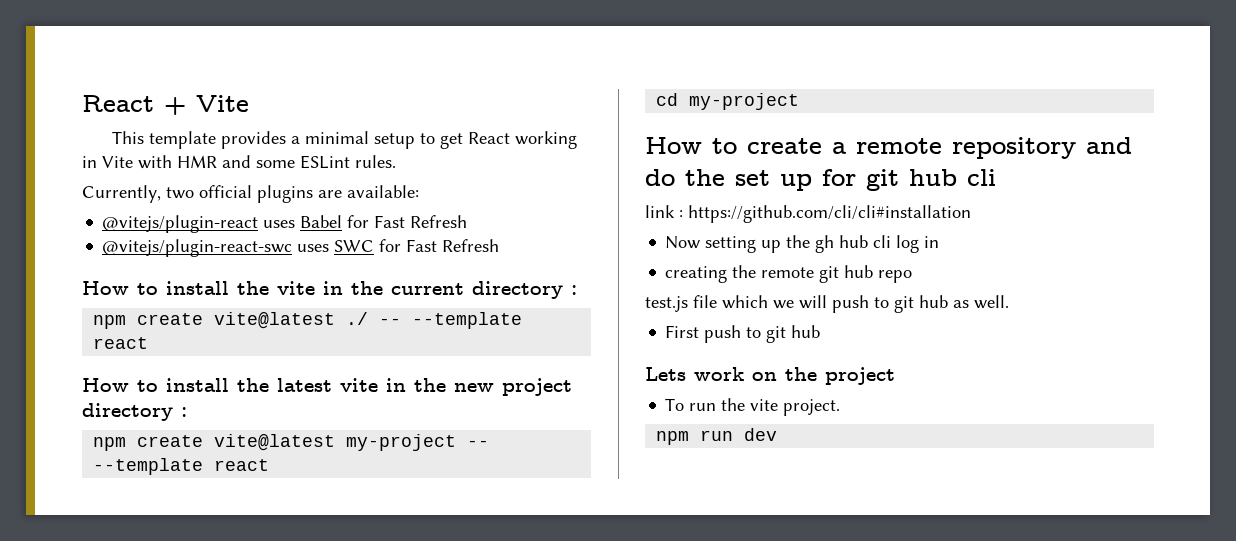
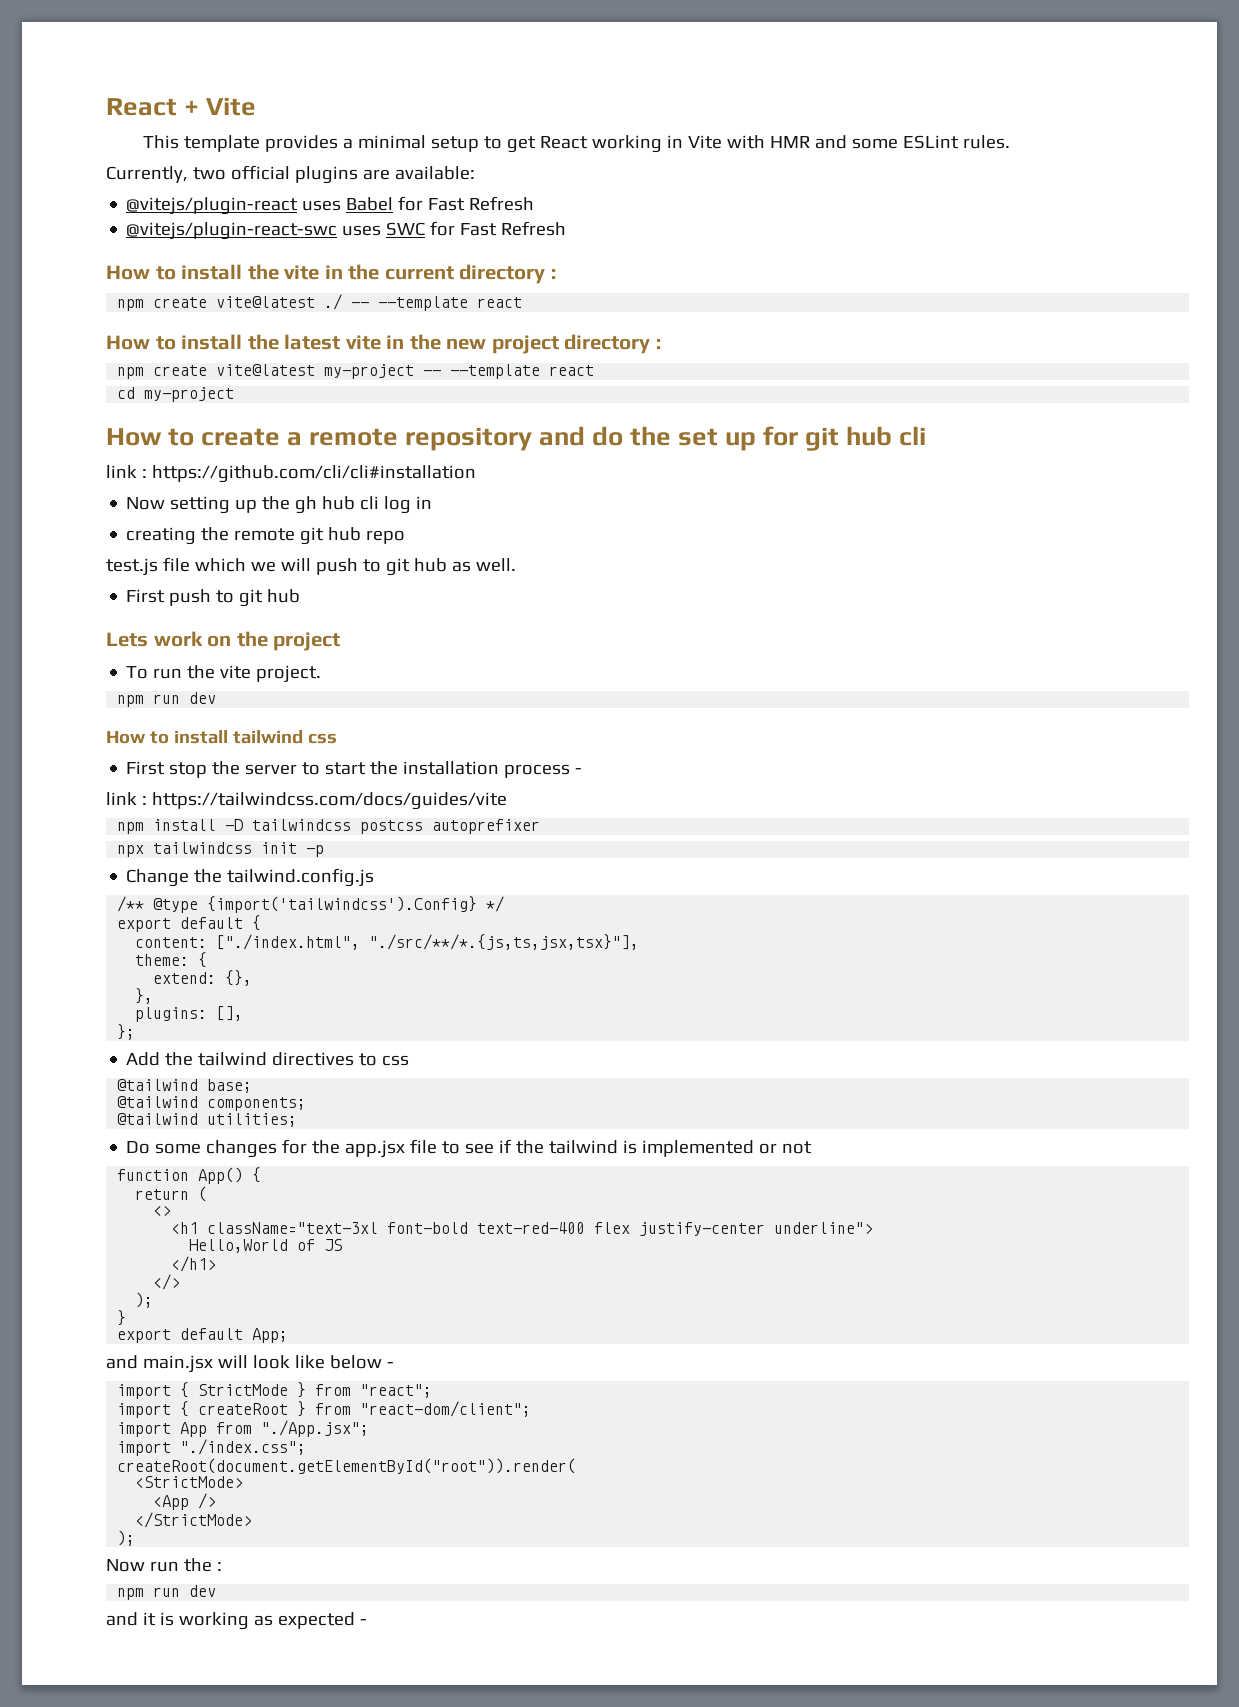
+ How to install tailwind css
+ First stop the server to start the installation process -
+ link : https://tailwindcss.com/docs/guides/vite
+ npm install -D tailwindcss postcss autoprefixer
+ npx tailwindcss init -p
+ Change the tailwind.config.js
+ /** @type {import('tailwindcss').Config} */
+ export default {
+ content: ["./index.html", "./src/**/*.{js,ts,jsx,tsx}"],
+ theme: {
+ extend: {},
+ },
+ plugins: [],
+ };
+ Add the tailwind directives to css
+ @tailwind base;
+ @tailwind components;
+ @tailwind utilities;
+ Do some changes for the app.jsx file to see if the tailwind is implemented or not
+ function App() {
+ return (
+ <>
+ <h1 className="text-3xl font-bold text-red-400 flex justify-center underline">
+ Hello,World of JS
+ </h1>
+ </>
+ );
+ }
+ export default App;
+ and main.jsx will look like below -
+ import { StrictMode } from "react";
+ import { createRoot } from "react-dom/client";
+ import App from "./App.jsx";
+ import "./index.css";
+ createRoot(document.getElementById("root")).render(
+ <StrictMode>
+ <App />
+ </StrictMode>
+ );
+ Now run the :
+ npm run dev
+ and it is working as expected -

